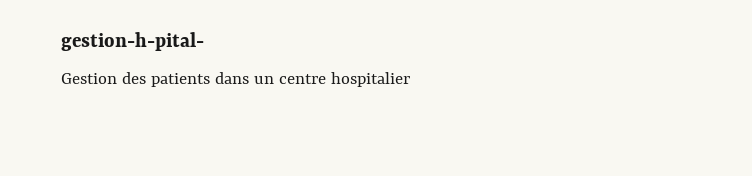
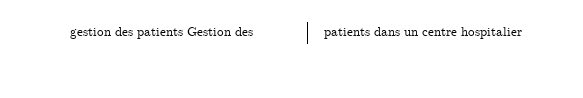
- gestion-h-pital-
- Gestion des patients dans un centre hospitalier
+ gestion des patients Gestion des patients dans un centre hospitalier

